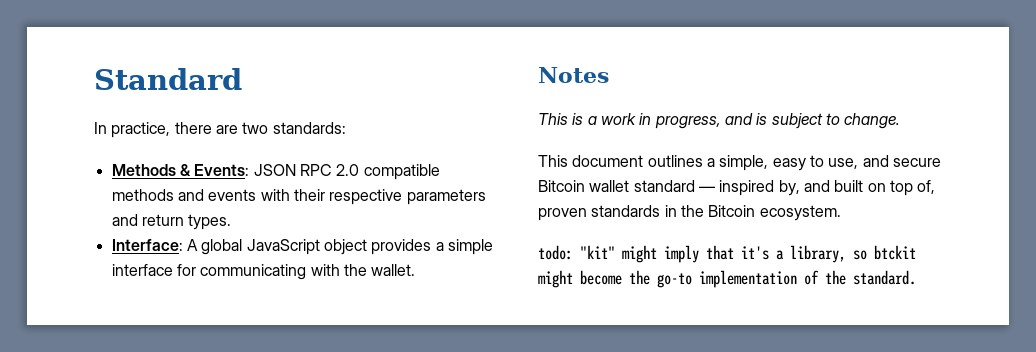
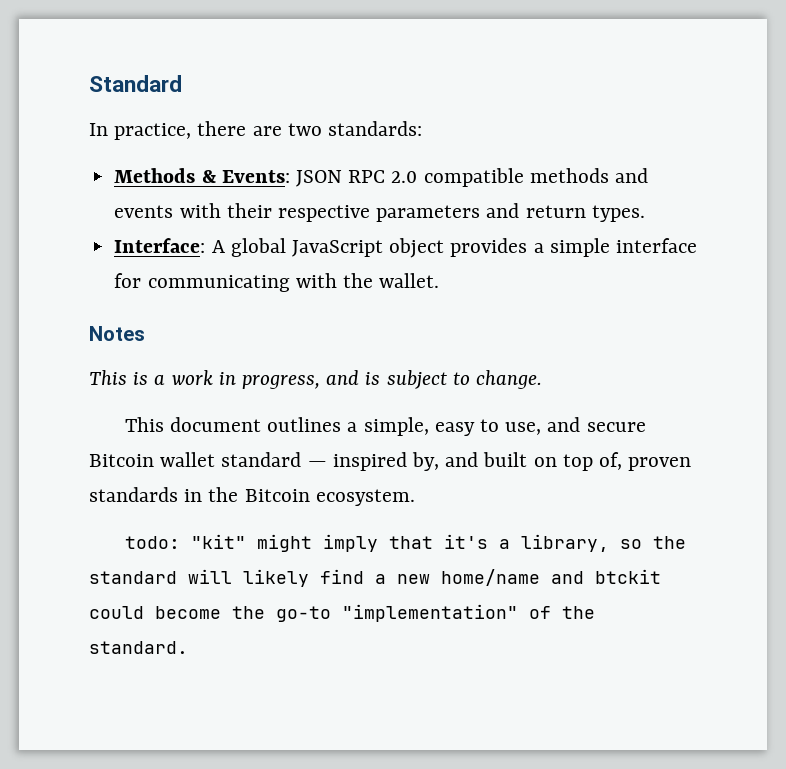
- todo: "kit" might imply that it's a library, so btckit might become the go-to implementation of the standard.
+ todo: "kit" might imply that it's a library, so the standard will likely find a new home/name and btckit could become the go-to "implementation" of the standard.

